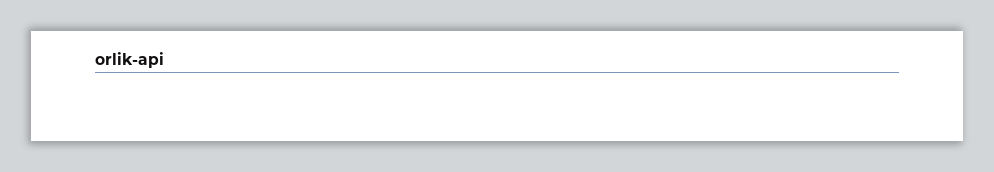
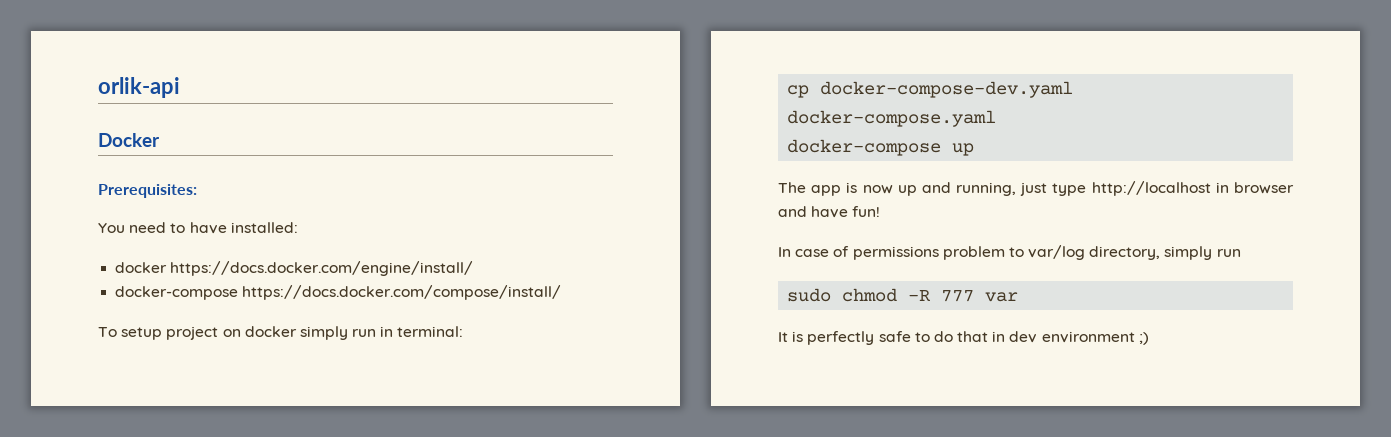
+ Docker
+ Prerequisites:
+ You need to have installed:
+ docker https://docs.docker.com/engine/install/
+ docker-compose https://docs.docker.com/compose/install/
+ To setup project on docker simply run in terminal:
+ cp docker-compose-dev.yaml docker-compose.yaml
+ docker-compose up
+ The app is now up and running, just type http://localhost in browser and have fun!
+ In case of permissions problem to var/log directory, simply run
+ sudo chmod -R 777 var
+ It is perfectly safe to do that in dev environment ;)

